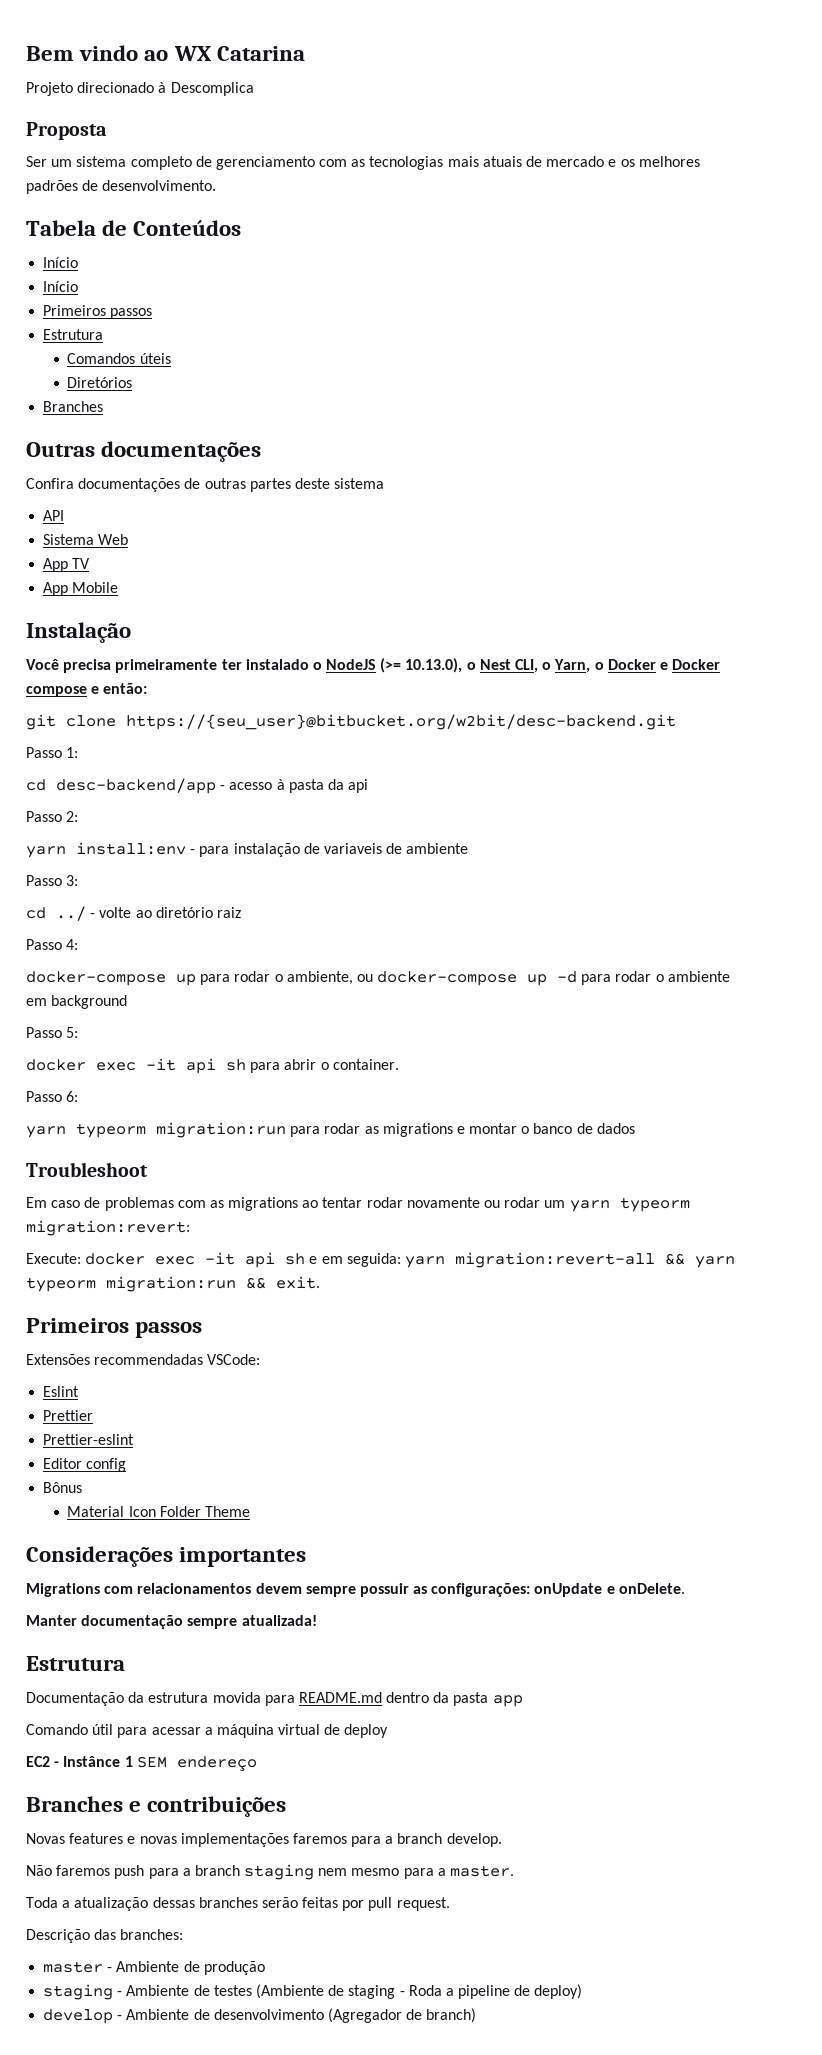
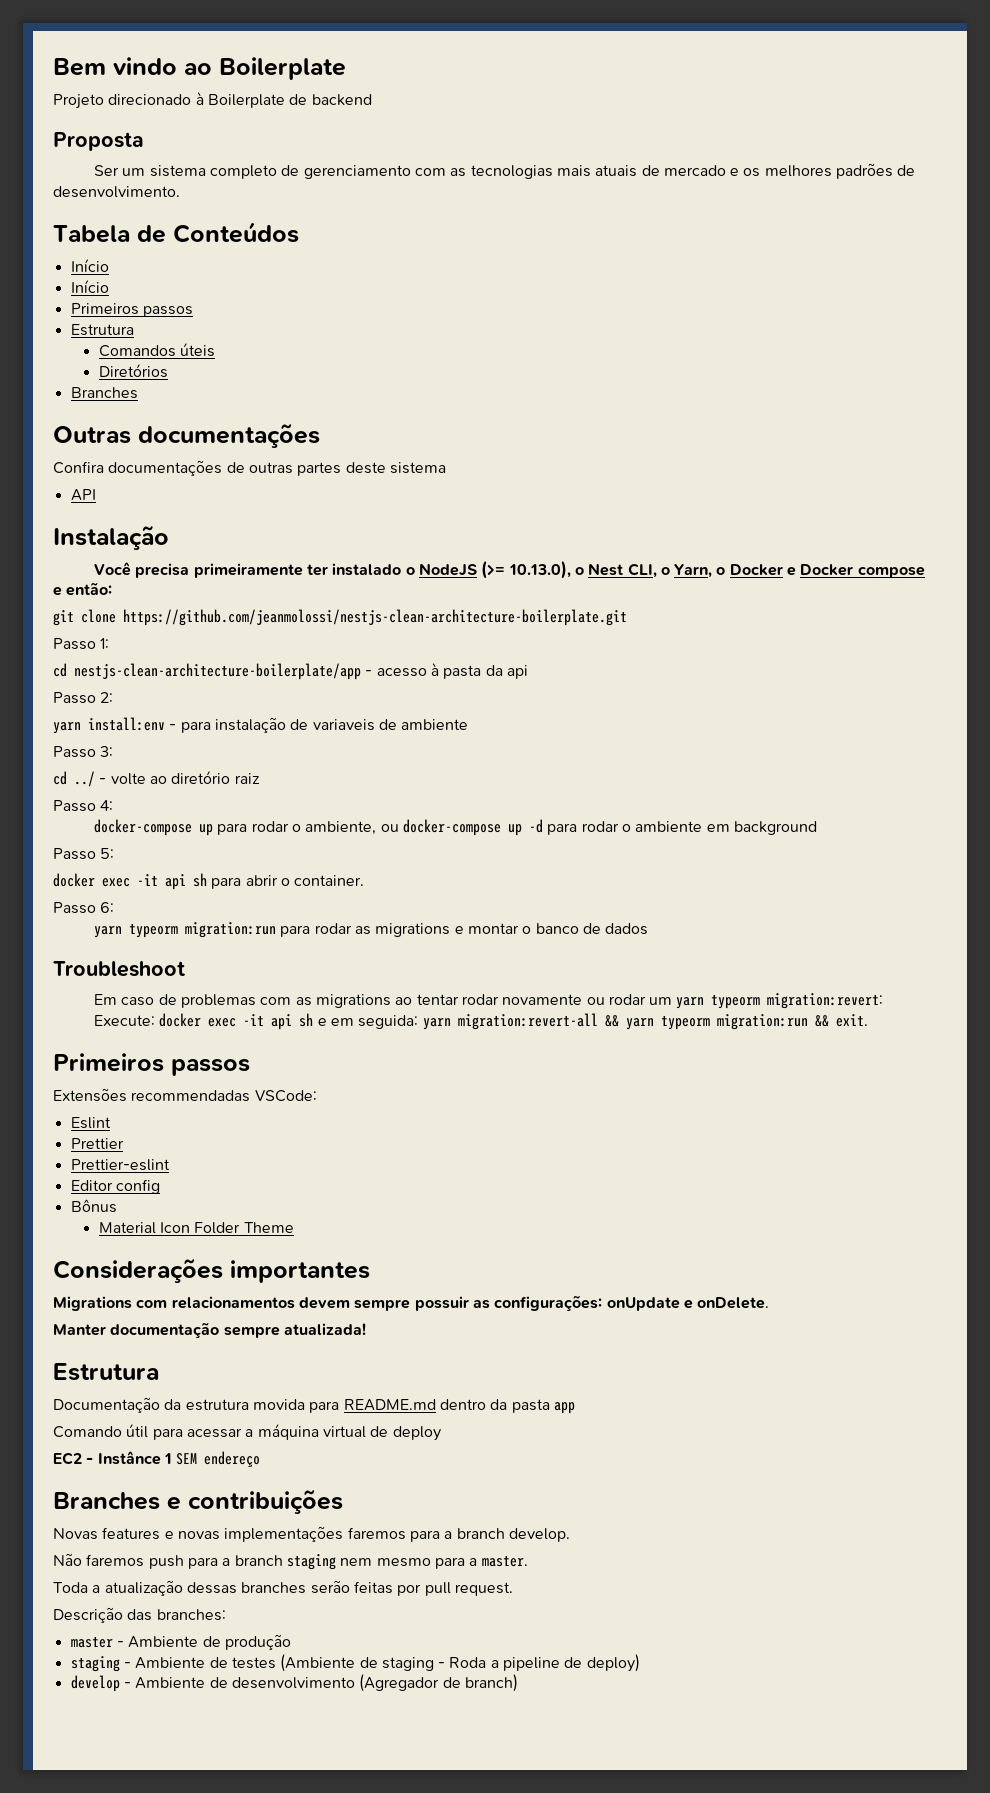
- Bem vindo ao WX Catarina
+ Bem vindo ao Boilerplate
- Projeto direcionado à Descomplica
+ Projeto direcionado à Boilerplate de backend
- Sistema Web
- App TV
- App Mobile
- git clone https://{seu_user}@bitbucket.org/w2bit/desc-backend.git
+ git clone https://github.com/jeanmolossi/nestjs-clean-architecture-boilerplate.git
- cd desc-backend/app - acesso à pasta da api
+ cd nestjs-clean-architecture-boilerplate/app - acesso à pasta da api

